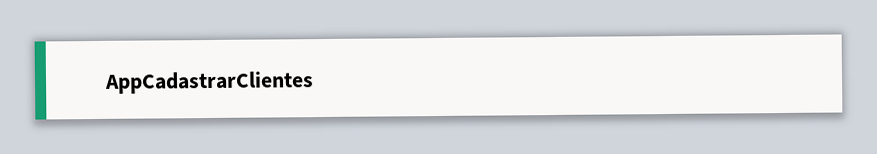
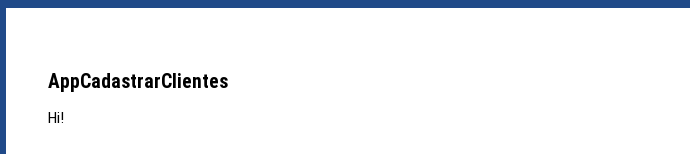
+ Hi!

